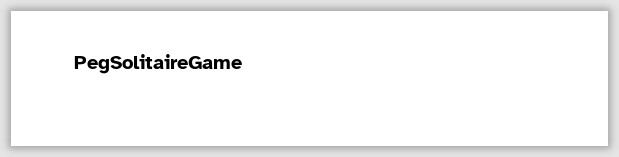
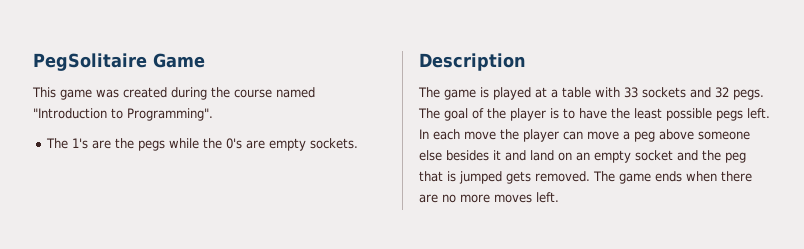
- PegSolitaireGame
+ PegSolitaire Game
+ This game was created during the course named "Introduction to Programming".
+ The 1's are the pegs while the 0's are empty sockets.
+ Description
+ The game is played at a table with 33 sockets and 32 pegs. The goal of the player is to have the least possible pegs left. In each move the player can move a peg above someone else besides it and land on an empty socket and the peg that is jumped gets removed. The game ends when there are no more moves left.

